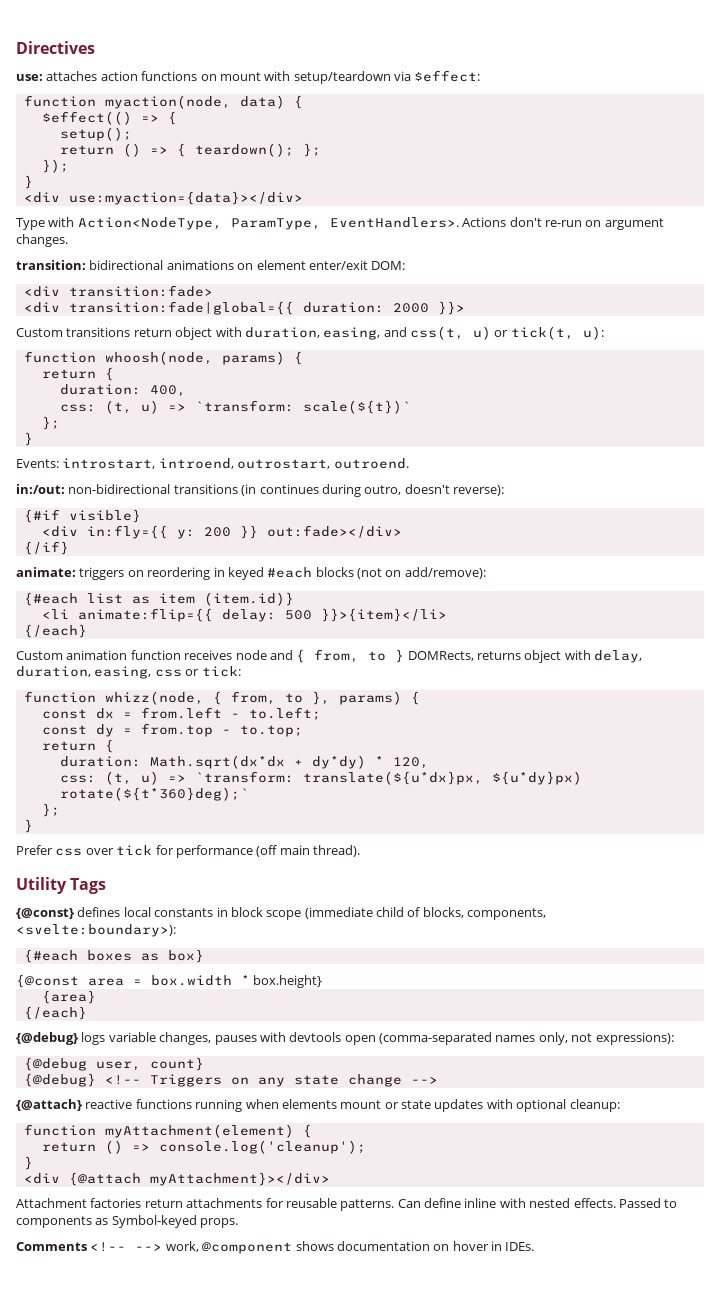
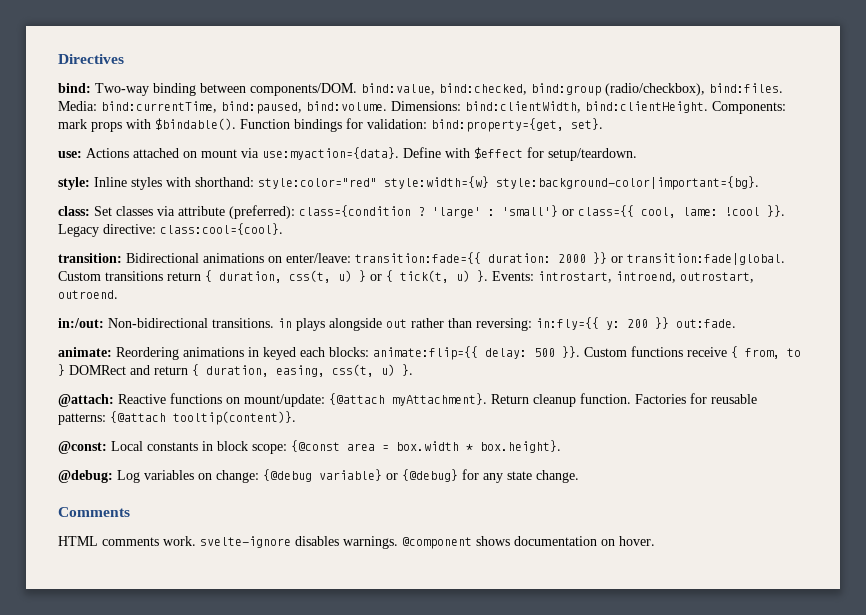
- use: attaches action functions on mount with setup/teardown via $effect:
- function myaction(node, data) {
- $effect(() => {
- setup();
- return () => { teardown(); };
- });
- }
- <div use:myaction={data}></div>
- Type with Action<NodeType, ParamType, EventHandlers>. Actions don't re-run on argument changes.
+ bind: Two-way binding between components/DOM. bind:value, bind:checked, bind:group (radio/checkbox), bind:files. Media: bind:currentTime, bind:paused, bind:volume. Dimensions: bind:clientWidth, bind:clientHeight. Components: mark props with $bindable(). Function bindings for validation: bind:property={get, set}.
+ use: Actions attached on mount via use:myaction={data}. Define with $effect for setup/teardown.
+ style: Inline styles with shorthand: style:color="red" style:width={w} style:background-color|important={bg}.
+ class: Set classes via attribute (preferred): class={condition ? 'large' : 'small'} or class={{ cool, lame: !cool }}. Legacy directive: class:cool={cool}.
- transition: bidirectional animations on element enter/exit DOM:
- <div transition:fade>
- <div transition:fade|global={{ duration: 2000 }}>
- Custom transitions return object with duration, easing, and css(t, u) or tick(t, u):
- function whoosh(node, params) {
- return {
- duration: 400,
- css: (t, u) => `transform: scale(${t})`
- };
- }
- Events: introstart, introend, outrostart, outroend.
+ transition: Bidirectional animations on enter/leave: transition:fade={{ duration: 2000 }} or transition:fade|global. Custom transitions return { duration, css(t, u) } or { tick(t, u) }. Events: introstart, introend, outrostart, outroend.
- in:/out: non-bidirectional transitions (in continues during outro, doesn't reverse):
- {#if visible}
- <div in:fly={{ y: 200 }} out:fade></div>
- {/if}
+ in:/out: Non-bidirectional transitions. in plays alongside out rather than reversing: in:fly={{ y: 200 }} out:fade.
- animate: triggers on reordering in keyed #each blocks (not on add/remove):
- {#each list as item (item.id)}
- <li animate:flip={{ delay: 500 }}>{item}</li>
- {/each}
- Custom animation function receives node and { from, to } DOMRects, returns object with delay, duration, easing, css or tick:
- function whizz(node, { from, to }, params) {
- const dx = from.left - to.left;
- const dy = from.top - to.top;
- return {
- duration: Math.sqrt(dx*dx + dy*dy) * 120,
- css: (t, u) => `transform: translate(${u*dx}px, ${u*dy}px) rotate(${t*360}deg);`
- };
- }
- Prefer css over tick for performance (off main thread).
- Utility Tags
- {@const} defines local constants in block scope (immediate child of blocks, components, <svelte:boundary>):
- {#each boxes as box}
- {@const area = box.width * box.height}
- {area}
- {/each}
- {@debug} logs variable changes, pauses with devtools open (comma-separated names only, not expressions):
- {@debug user, count}
- {@debug} <!-- Triggers on any state change -->
- {@attach} reactive functions running when elements mount or state updates with optional cleanup:
- function myAttachment(element) {
- return () => console.log('cleanup');
- }
- <div {@attach myAttachment}></div>
- Attachment factories return attachments for reusable patterns. Can define inline with nested effects. Passed to components as Symbol-keyed props.
- Comments <!-- --> work, @component shows documentation on hover in IDEs.
+ animate: Reordering animations in keyed each blocks: animate:flip={{ delay: 500 }}. Custom functions receive { from, to } DOMRect and return { duration, easing, css(t, u) }.
+ @attach: Reactive functions on mount/update: {@attach myAttachment}. Return cleanup function. Factories for reusable patterns: {@attach tooltip(content)}.
+ @const: Local constants in block scope: {@const area = box.width * box.height}.
+ @debug: Log variables on change: {@debug variable} or {@debug} for any state change.
+ Comments
+ HTML comments work. svelte-ignore disables warnings. @component shows documentation on hover.

